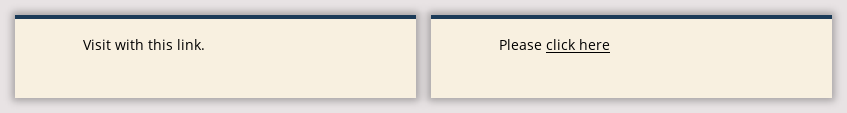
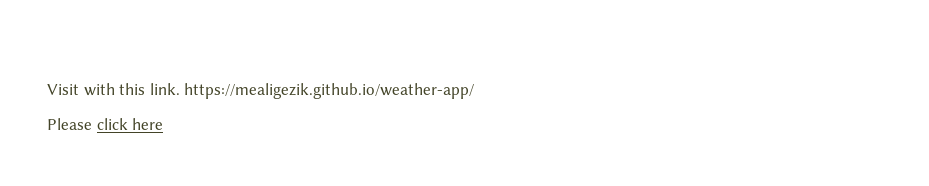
- Visit with this link.
+ Visit with this link. https://mealigezik.github.io/weather-app/

